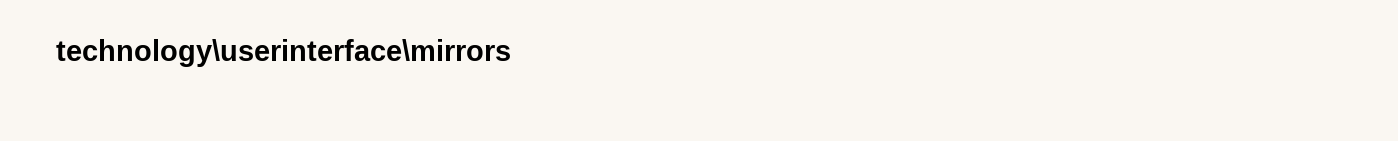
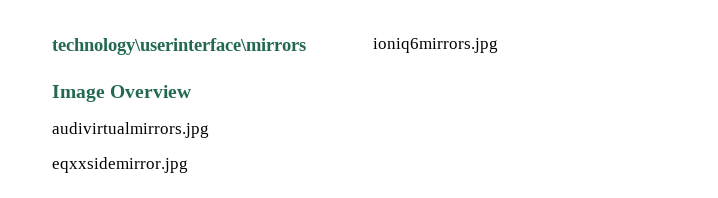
+ Image Overview
+ audivirtualmirrors.jpg
+ eqxxsidemirror.jpg
+ ioniq6mirrors.jpg

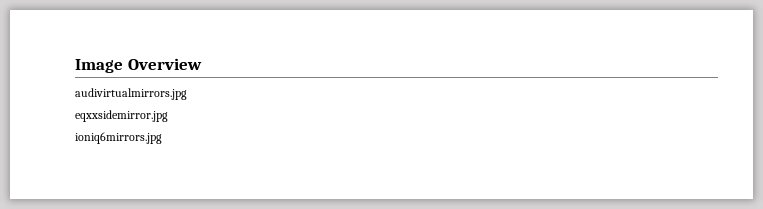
- technology\userinterface\mirrors

